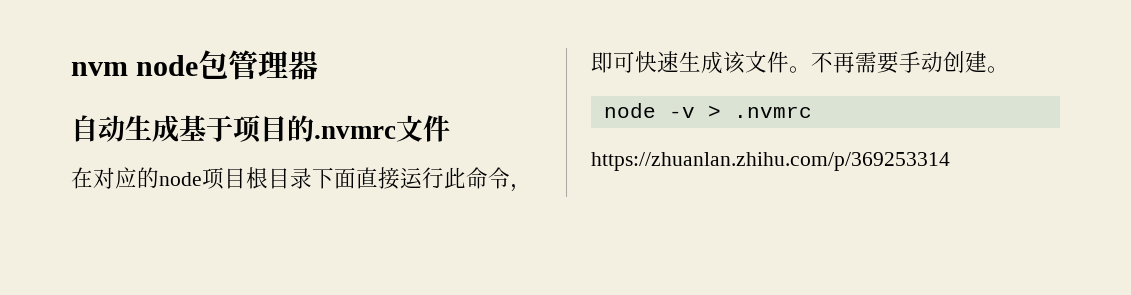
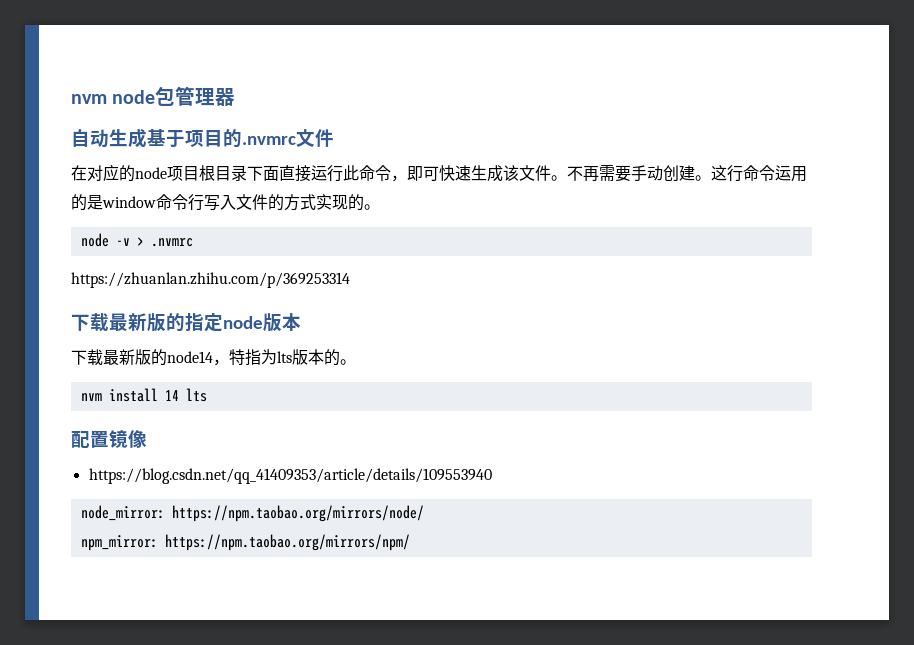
+ 这行命令运用的是window命令行写入文件的方式实现的。
+ 下载最新版的指定node版本
+ 下载最新版的node14，特指为lts版本的。
+ nvm install 14 lts
+ 配置镜像
+ https://blog.csdn.net/qq_41409353/article/details/109553940
+ node_mirror: https://npm.taobao.org/mirrors/node/
+ npm_mirror: https://npm.taobao.org/mirrors/npm/

